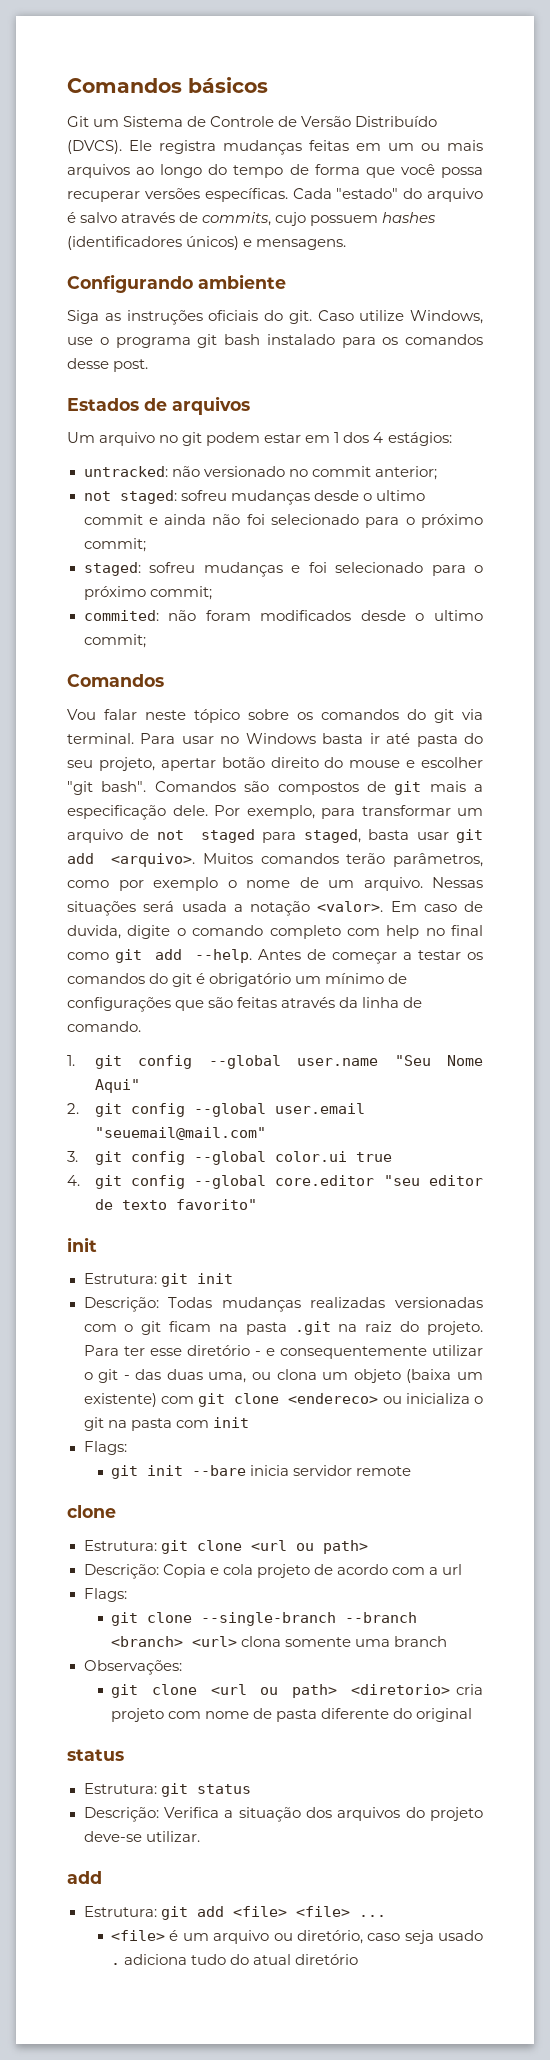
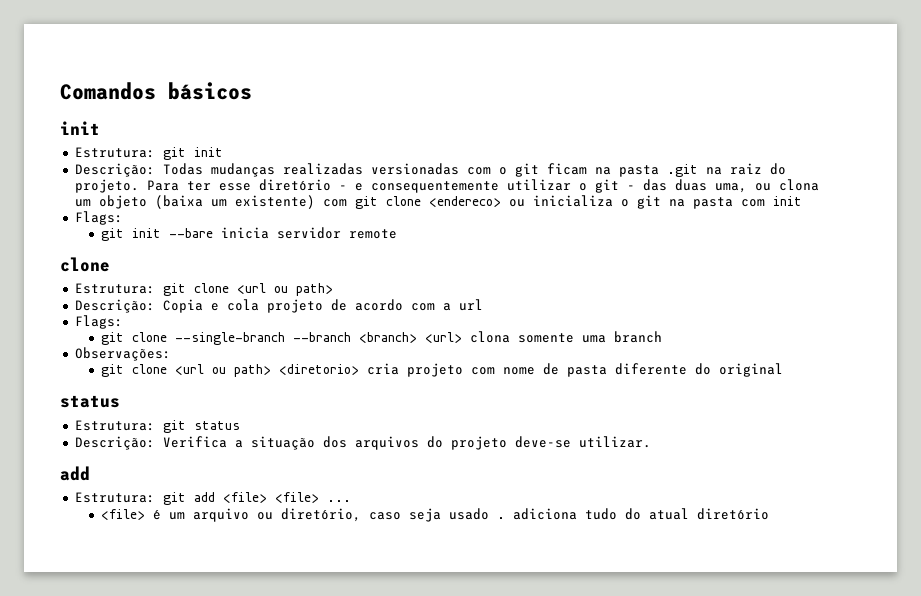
- Git um Sistema de Controle de Versão Distribuído (DVCS). Ele registra mudanças feitas em um ou mais arquivos ao longo do tempo de forma que você possa recuperar versões específicas. Cada "estado" do arquivo é salvo através de commits, cujo possuem hashes (identificadores únicos) e mensagens.
- Configurando ambiente
- Siga as instruções oficiais do git. Caso utilize Windows, use o programa git bash instalado para os comandos desse post.
- Estados de arquivos
- Um arquivo no git podem estar em 1 dos 4 estágios:
- untracked: não versionado no commit anterior;
- not staged: sofreu mudanças desde o ultimo commit e ainda não foi selecionado para o próximo commit;
- staged: sofreu mudanças e foi selecionado para o próximo commit;
- commited: não foram modificados desde o ultimo commit;
- Comandos
- Vou falar neste tópico sobre os comandos do git via terminal. Para usar no Windows basta ir até pasta do seu projeto, apertar botão direito do mouse e escolher "git bash". Comandos são compostos de git mais a especificação dele. Por exemplo, para transformar um arquivo de not staged para staged, basta usar git add <arquivo>. Muitos comandos terão parâmetros, como por exemplo o nome de um arquivo. Nessas situações será usada a notação <valor>. Em caso de duvida, digite o comando completo com help no final como git add --help. Antes de começar a testar os comandos do git é obrigatório um mínimo de configurações que são feitas através da linha de comando.
- 1. git config --global user.name "Seu Nome Aqui"
- 2. git config --global user.email "seuemail@mail.com"
- 3. git config --global color.ui true
- 4. git config --global core.editor "seu editor de texto favorito"

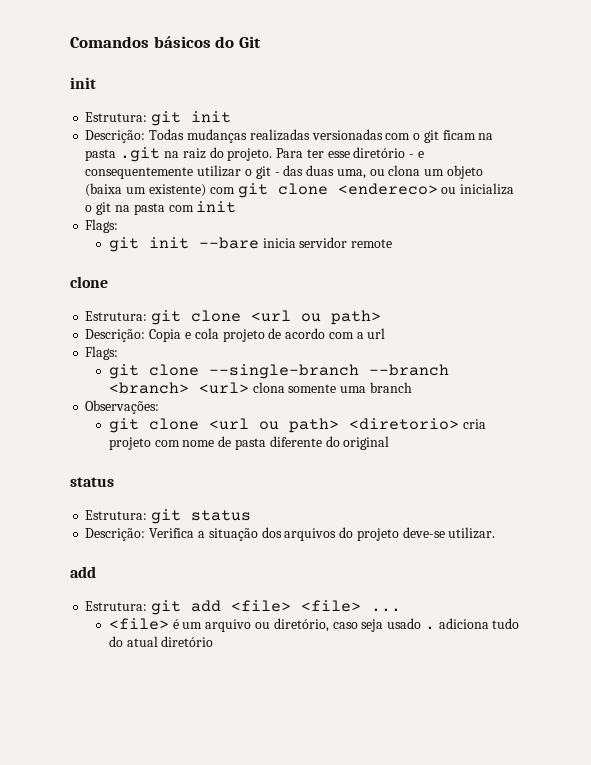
- Comandos básicos
+ Comandos básicos do Git

